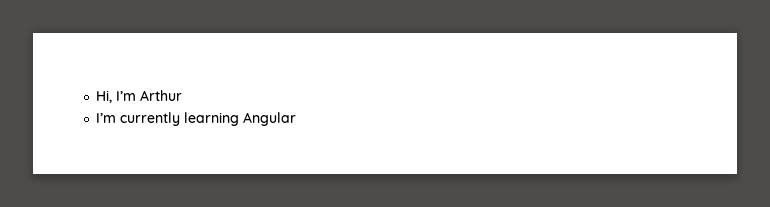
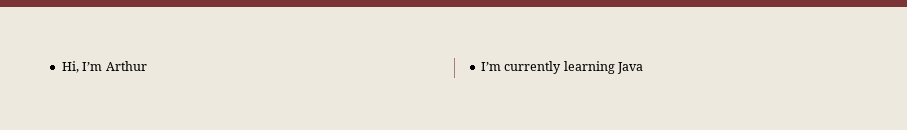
- I’m currently learning Angular
+ I’m currently learning Java

